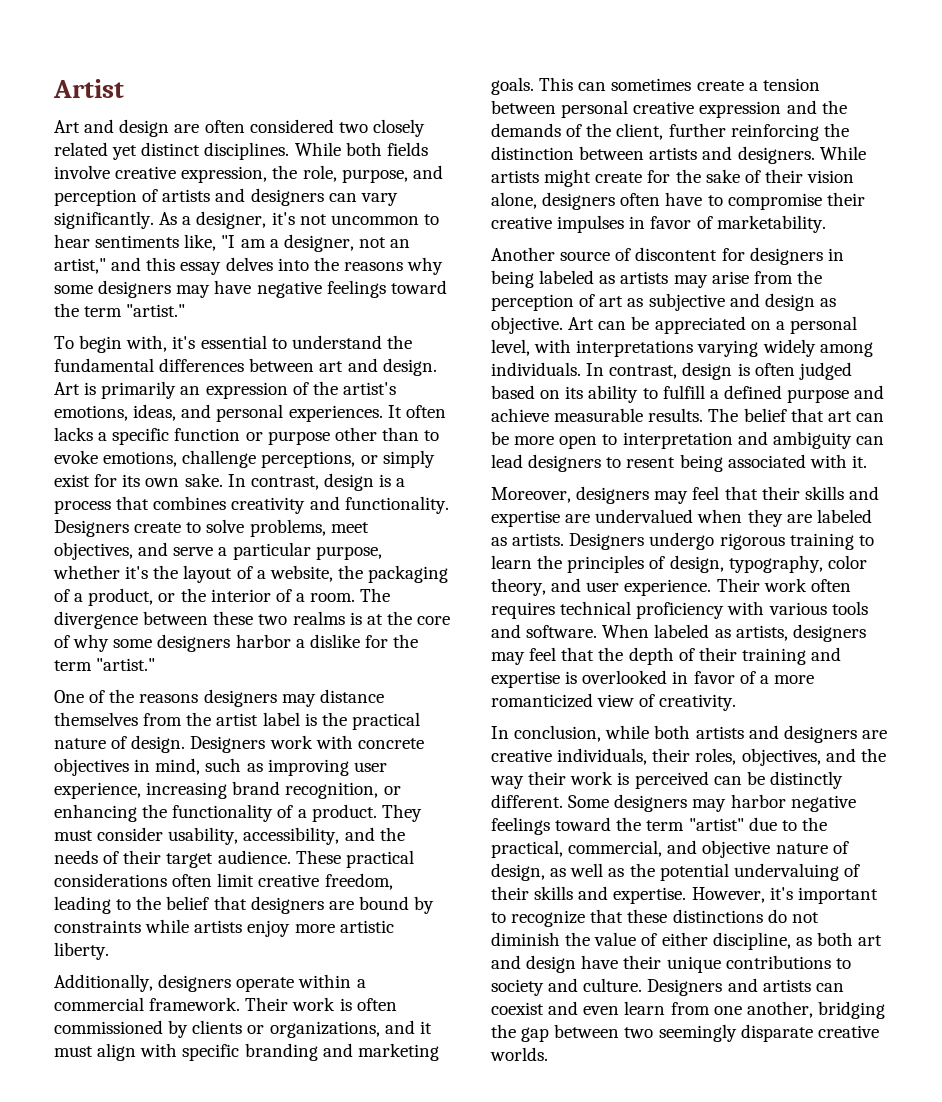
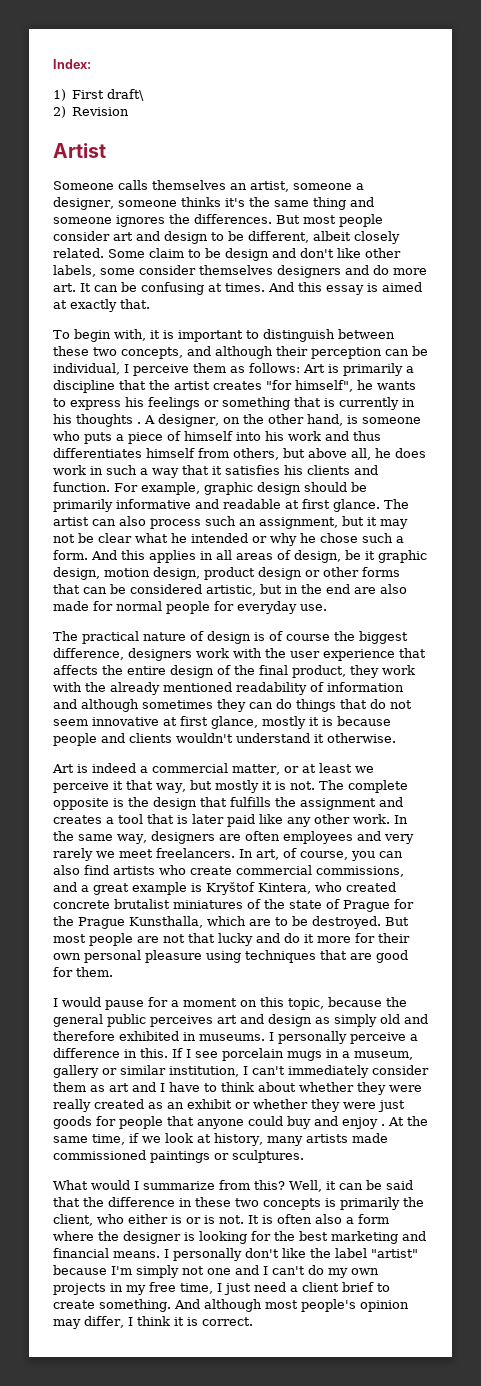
+ Index:
+ 1) First draft\
+ 2) Revision
  Artist
- Art and design are often considered two closely related yet distinct disciplines. While both fields involve creative expression, the role, purpose, and perception of artists and designers can vary significantly. As a designer, it's not uncommon to hear sentiments like, "I am a designer, not an artist," and this essay delves into the reasons why some designers may have negative feelings toward the term "artist."
- To begin with, it's essential to understand the fundamental differences between art and design. Art is primarily an expression of the artist's emotions, ideas, and personal experiences. It often lacks a specific function or purpose other than to evoke emotions, challenge perceptions, or simply exist for its own sake. In contrast, design is a process that combines creativity and functionality. Designers create to solve problems, meet objectives, and serve a particular purpose, whether it's the layout of a website, the packaging of a product, or the interior of a room. The divergence between these two realms is at the core of why some designers harbor a dislike for the term "artist."
- One of the reasons designers may distance themselves from the artist label is the practical nature of design. Designers work with concrete objectives in mind, such as improving user experience, increasing brand recognition, or enhancing the functionality of a product. They must consider usability, accessibility, and the needs of their target audience. These practical considerations often limit creative freedom, leading to the belief that designers are bound by constraints while artists enjoy more artistic liberty.
- Additionally, designers operate within a commercial framework. Their work is often commissioned by clients or organizations, and it must align with specific branding and marketing goals. This can sometimes create a tension between personal creative expression and the demands of the client, further reinforcing the distinction between artists and designers. While artists might create for the sake of their vision alone, designers often have to compromise their creative impulses in favor of marketability.
- Another source of discontent for designers in being labeled as artists may arise from the perception of art as subjective and design as objective. Art can be appreciated on a personal level, with interpretations varying widely among individuals. In contrast, design is often judged based on its ability to fulfill a defined purpose and achieve measurable results. The belief that art can be more open to interpretation and ambiguity can lead designers to resent being associated with it.
- Moreover, designers may feel that their skills and expertise are undervalued when they are labeled as artists. Designers undergo rigorous training to learn the principles of design, typography, color theory, and user experience. Their work often requires technical proficiency with various tools and software. When labeled as artists, designers may feel that the depth of their training and expertise is overlooked in favor of a more romanticized view of creativity.
- In conclusion, while both artists and designers are creative individuals, their roles, objectives, and the way their work is perceived can be distinctly different. Some designers may harbor negative feelings toward the term "artist" due to the practical, commercial, and objective nature of design, as well as the potential undervaluing of their skills and expertise. However, it's important to recognize that these distinctions do not diminish the value of either discipline, as both art and design have their unique contributions to society and culture. Designers and artists can coexist and even learn from one another, bridging the gap between two seemingly disparate creative worlds.
+ Someone calls themselves an artist, someone a designer, someone thinks it's the same thing and someone ignores the differences. But most people consider art and design to be different, albeit closely related. Some claim to be design and don't like other labels, some consider themselves designers and do more art. It can be confusing at times. And this essay is aimed at exactly that.
+ To begin with, it is important to distinguish between these two concepts, and although their perception can be individual, I perceive them as follows: Art is primarily a discipline that the artist creates "for himself", he wants to express his feelings or something that is currently in his thoughts . A designer, on the other hand, is someone who puts a piece of himself into his work and thus differentiates himself from others, but above all, he does work in such a way that it satisfies his clients and function. For example, graphic design should be primarily informative and readable at first glance. The artist can also process such an assignment, but it may not be clear what he intended or why he chose such a form. And this applies in all areas of design, be it graphic design, motion design, product design or other forms that can be considered artistic, but in the end are also made for normal people for everyday use.
+ The practical nature of design is of course the biggest difference, designers work with the user experience that affects the entire design of the final product, they work with the already mentioned readability of information and although sometimes they can do things that do not seem innovative at first glance, mostly it is because people and clients wouldn't understand it otherwise.
+ Art is indeed a commercial matter, or at least we perceive it that way, but mostly it is not. The complete opposite is the design that fulfills the assignment and creates a tool that is later paid like any other work. In the same way, designers are often employees and very rarely we meet freelancers. In art, of course, you can also find artists who create commercial commissions, and a great example is Kryštof Kintera, who created concrete brutalist miniatures of the state of Prague for the Prague Kunsthalla, which are to be destroyed. But most people are not that lucky and do it more for their own personal pleasure using techniques that are good for them.
+ I would pause for a moment on this topic, because the general public perceives art and design as simply old and therefore exhibited in museums. I personally perceive a difference in this. If I see porcelain mugs in a museum, gallery or similar institution, I can't immediately consider them as art and I have to think about whether they were really created as an exhibit or whether they were just goods for people that anyone could buy and enjoy . At the same time, if we look at history, many artists made commissioned paintings or sculptures.
+ What would I summarize from this? Well, it can be said that the difference in these two concepts is primarily the client, who either is or is not. It is often also a form where the designer is looking for the best marketing and financial means. I personally don't like the label "artist" because I'm simply not one and I can't do my own projects in my free time, I just need a client brief to create something. And although most people's opinion may differ, I think it is correct.

